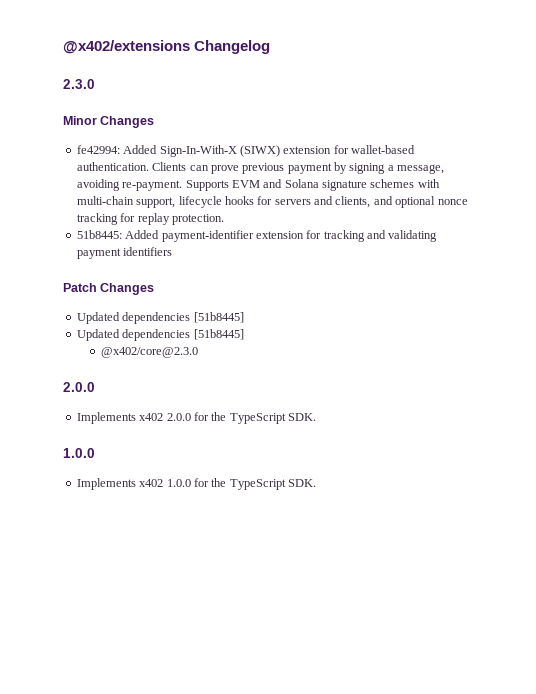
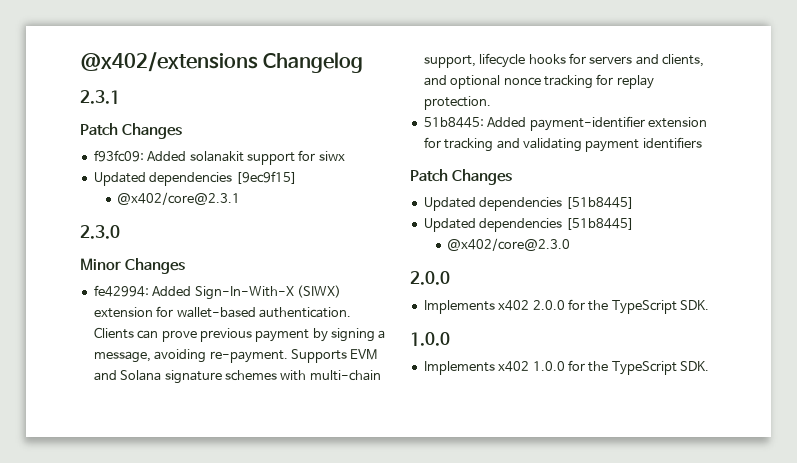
+ 2.3.1
+ Patch Changes
+ f93fc09: Added solanakit support for siwx
+ Updated dependencies [9ec9f15]
+ @x402/core@2.3.1

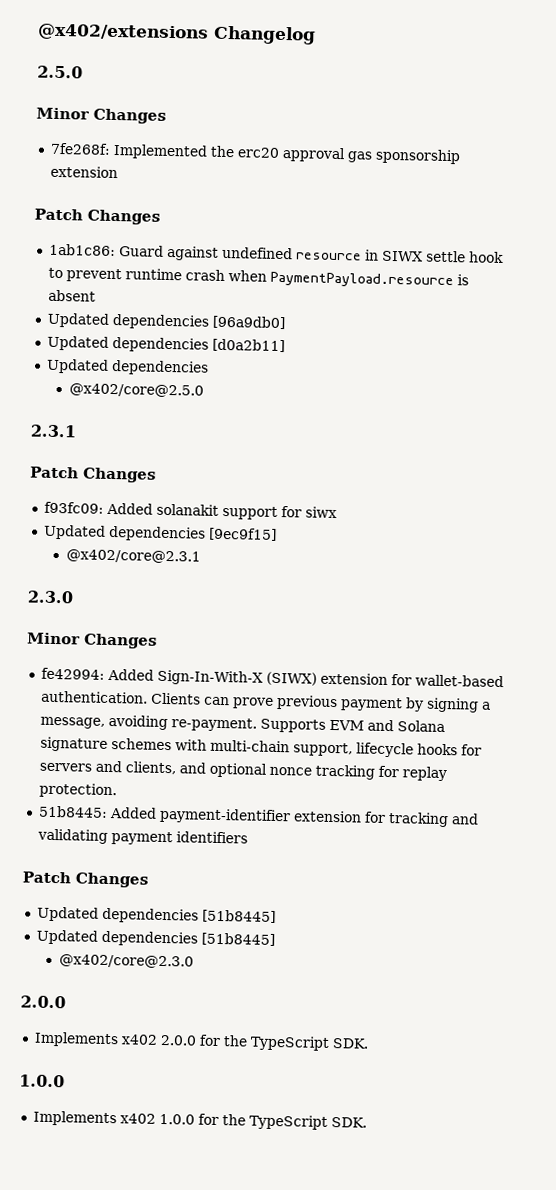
+ 2.5.0
+ Minor Changes
+ 7fe268f: Implemented the erc20 approval gas sponsorship extension
+ Patch Changes
+ 1ab1c86: Guard against undefined resource in SIWX settle hook to prevent runtime crash when PaymentPayload.resource is absent
+ Updated dependencies [96a9db0]
+ Updated dependencies [d0a2b11]
+ Updated dependencies
+ @x402/core@2.5.0

